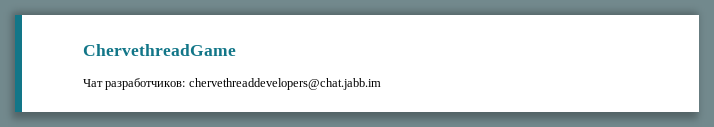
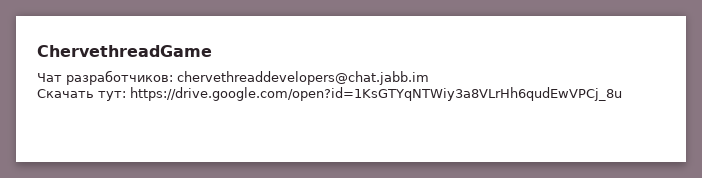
+ Скачать тут: https://drive.google.com/open?id=1KsGTYqNTWiy3a8VLrHh6qudEwVPCj_8u

